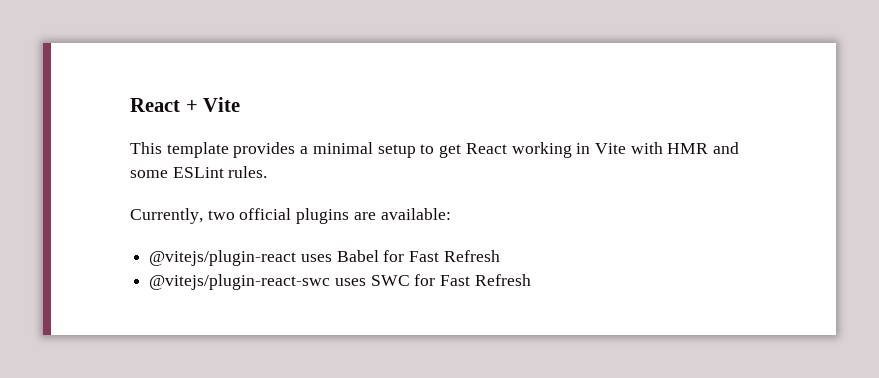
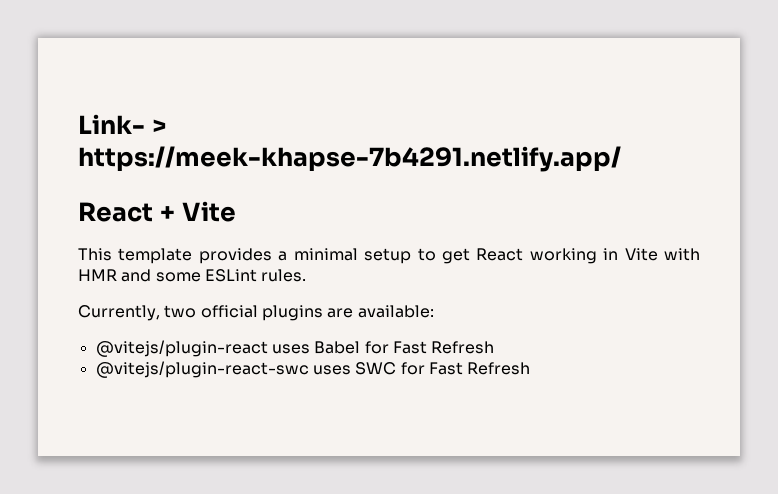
+ Link- > https://meek-khapse-7b4291.netlify.app/

